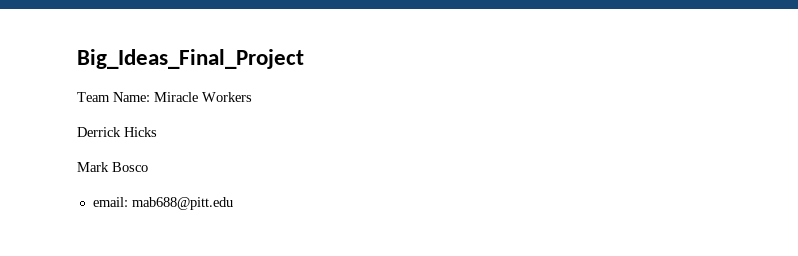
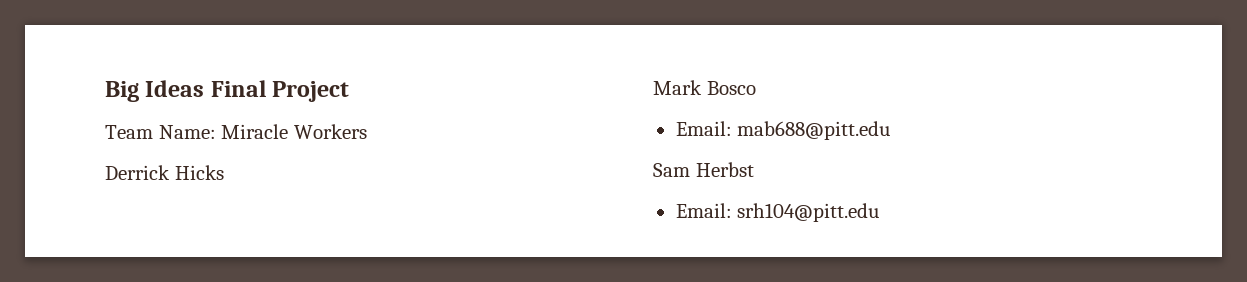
- Big_Ideas_Final_Project
+ Big Ideas Final Project
- email: mab688@pitt.edu
+ Email: mab688@pitt.edu
+ Sam Herbst
+ Email: srh104@pitt.edu

